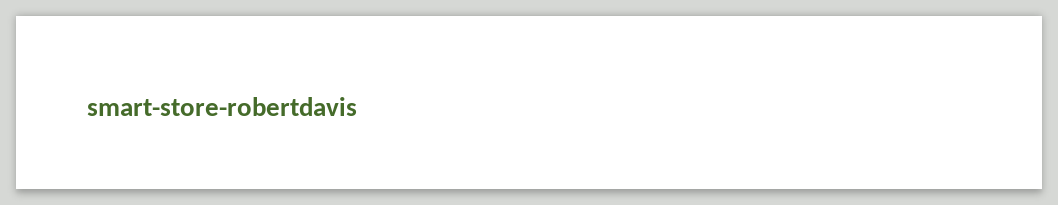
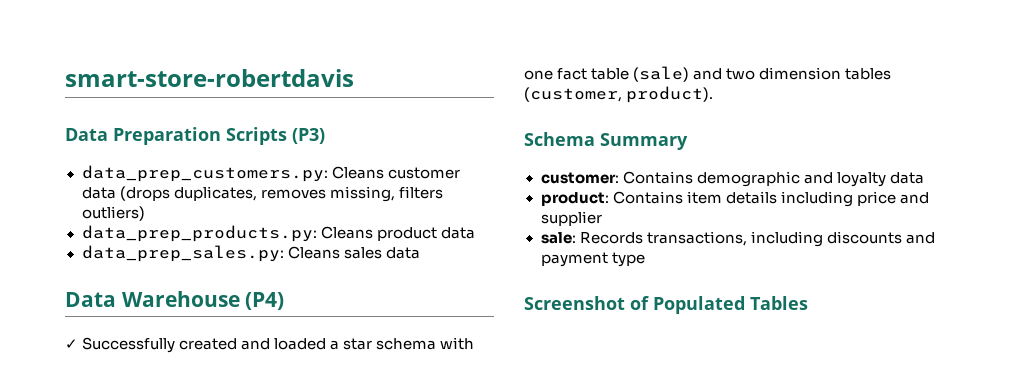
+ Data Preparation Scripts (P3)
+ data_prep_customers.py: Cleans customer data (drops duplicates, removes missing, filters outliers)
+ data_prep_products.py: Cleans product data
+ data_prep_sales.py: Cleans sales data
+ Data Warehouse (P4)
+ ✓ Successfully created and loaded a star schema with one fact table (sale) and two dimension tables (customer, product).
+ Schema Summary
+ customer: Contains demographic and loyalty data
+ product: Contains item details including price and supplier
+ sale: Records transactions, including discounts and payment type
+ Screenshot of Populated Tables

